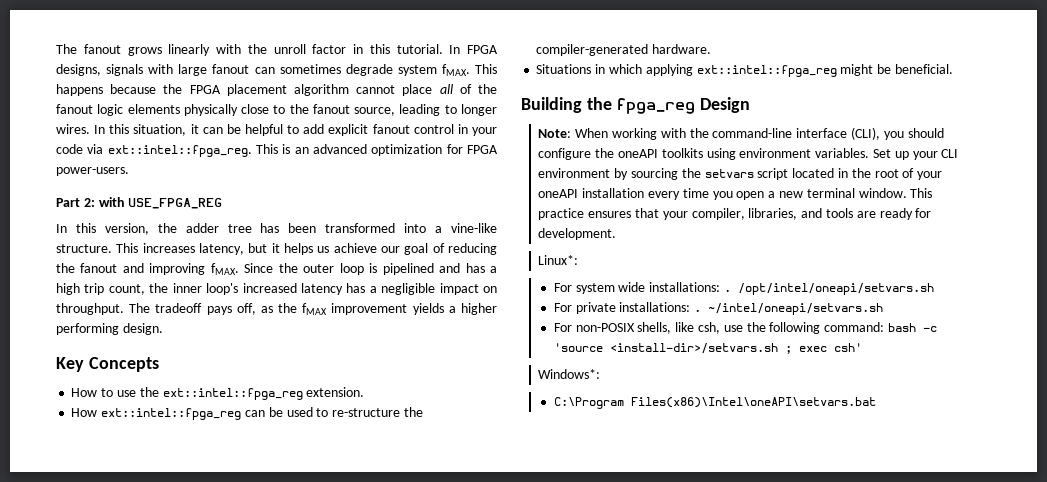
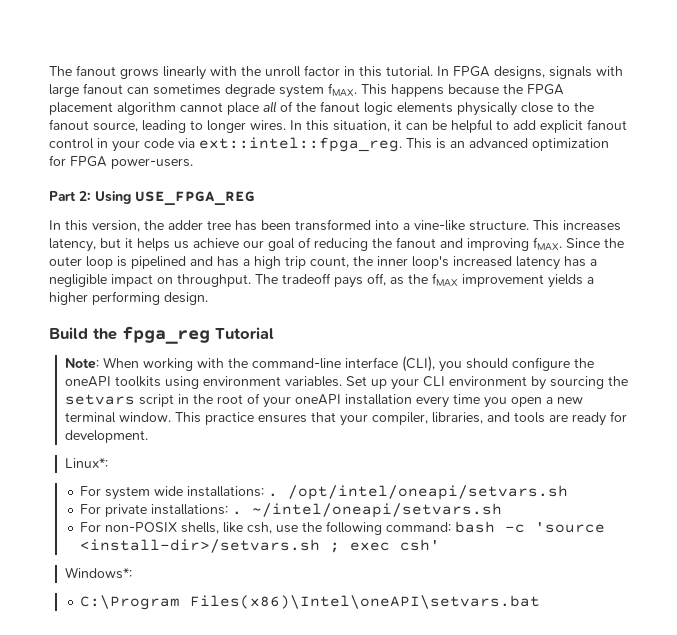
- Part 2: with USE_FPGA_REG
+ Part 2: Using USE_FPGA_REG
- Key Concepts
- How to use the ext::intel::fpga_reg extension.
- How ext::intel::fpga_reg can be used to re-structure the compiler-generated hardware.
- Situations in which applying ext::intel::fpga_reg might be beneficial.
- Building the fpga_reg Design
+ Build the fpga_reg Tutorial
- Set up your CLI environment by sourcing the setvars script located in the root of your oneAPI installation every time you open a new terminal window.
+ Set up your CLI environment by sourcing the setvars script in the root of your oneAPI installation every time you open a new terminal window.

